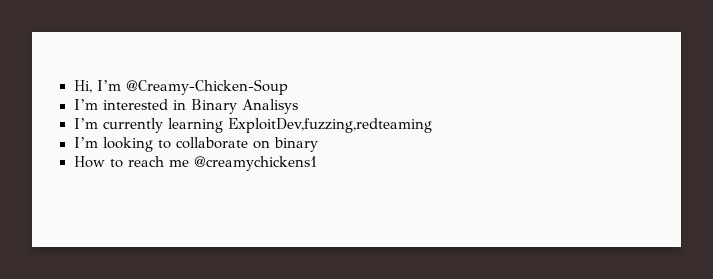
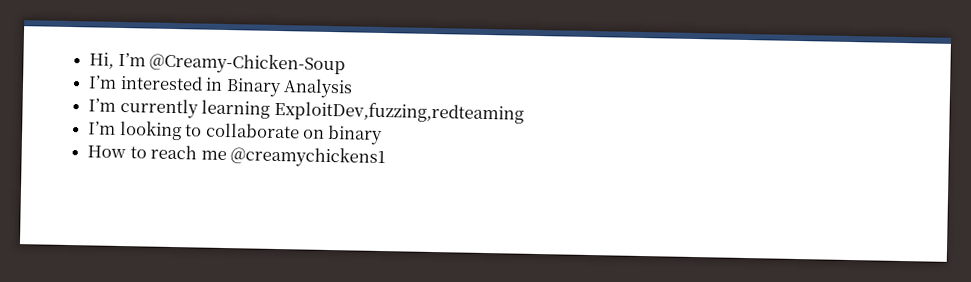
- I’m interested in Binary Analisys
+ I’m interested in Binary Analysis

